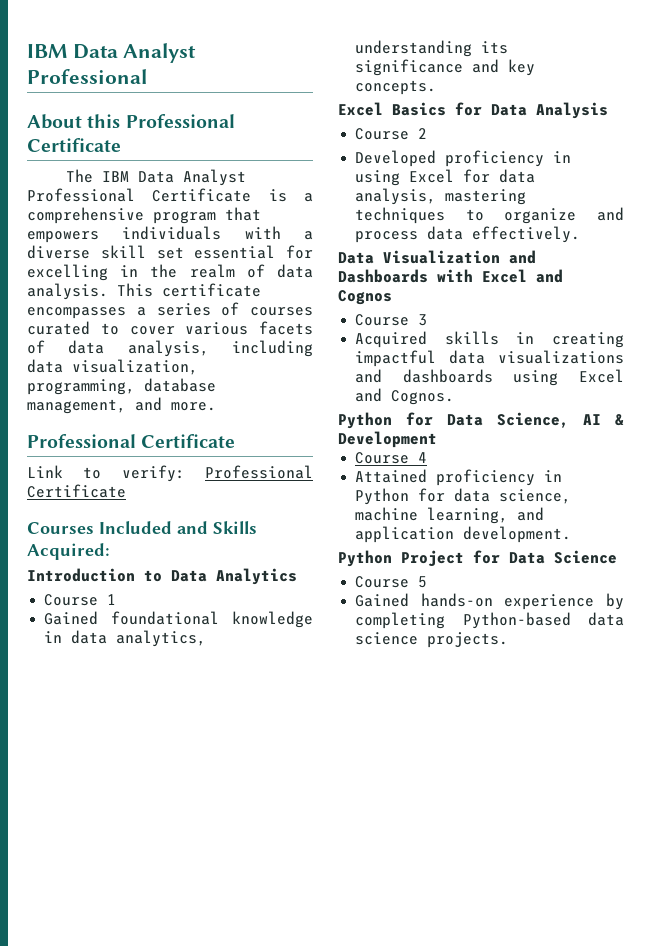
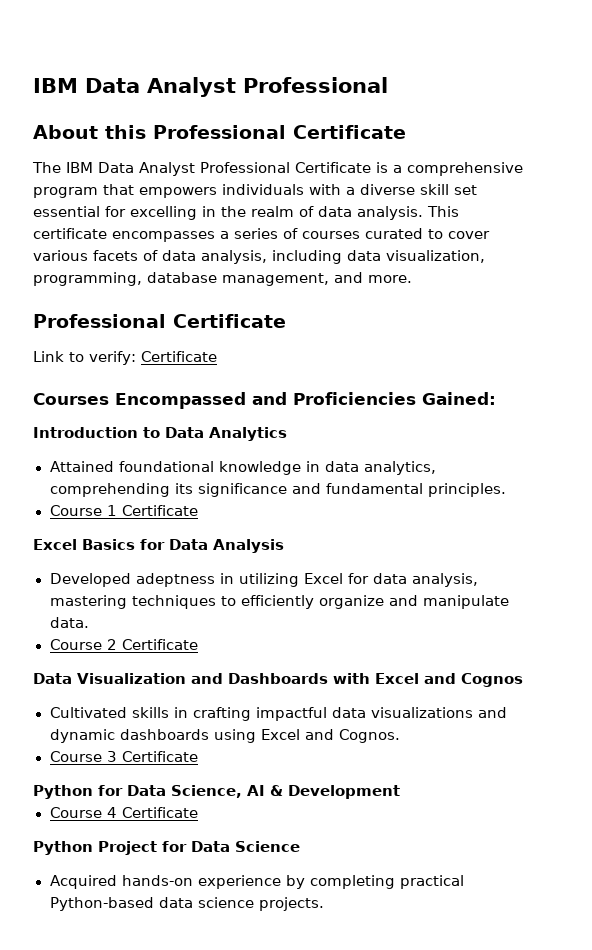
- Link to verify: Professional Certificate
+ Link to verify: Certificate
- Courses Included and Skills Acquired:
+ Courses Encompassed and Proficiencies Gained:
- Course 1
- Gained foundational knowledge in data analytics, understanding its significance and key concepts.
+ Attained foundational knowledge in data analytics, comprehending its significance and fundamental principles.
+ Course 1 Certificate
- Course 2
- Developed proficiency in using Excel for data analysis, mastering techniques to organize and process data effectively.
+ Developed adeptness in utilizing Excel for data analysis, mastering techniques to efficiently organize and manipulate data.
+ Course 2 Certificate
- Course 3
- Acquired skills in creating impactful data visualizations and dashboards using Excel and Cognos.
+ Cultivated skills in crafting impactful data visualizations and dynamic dashboards using Excel and Cognos.
+ Course 3 Certificate
- Course 4
- Attained proficiency in Python for data science, machine learning, and application development.
+ Course 4 Certificate
- Course 5
- Gained hands-on experience by completing Python-based data science projects.
+ Acquired hands-on experience by completing practical Python-based data science projects.

